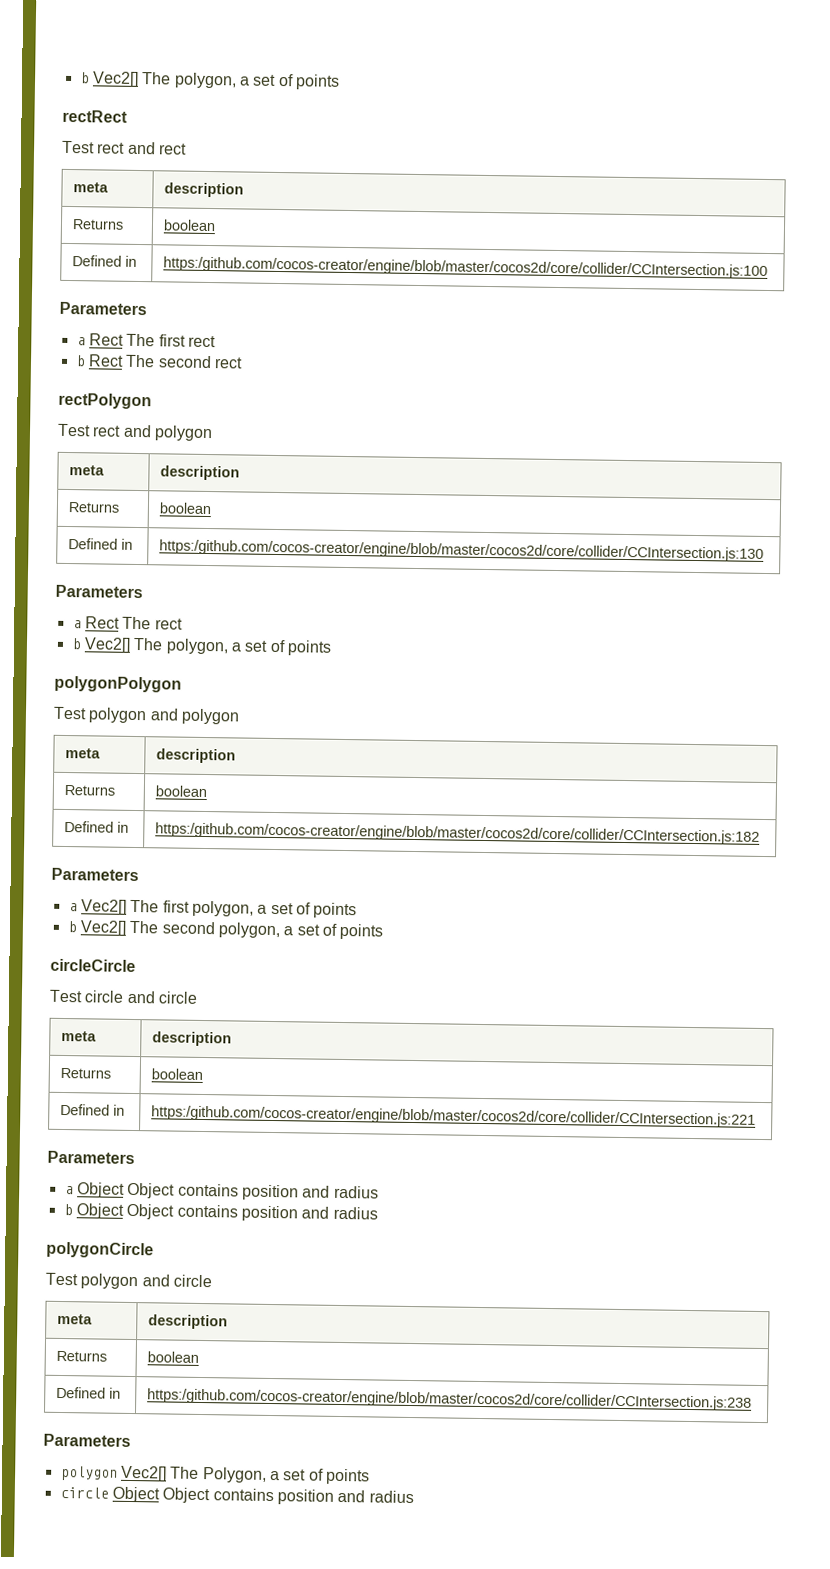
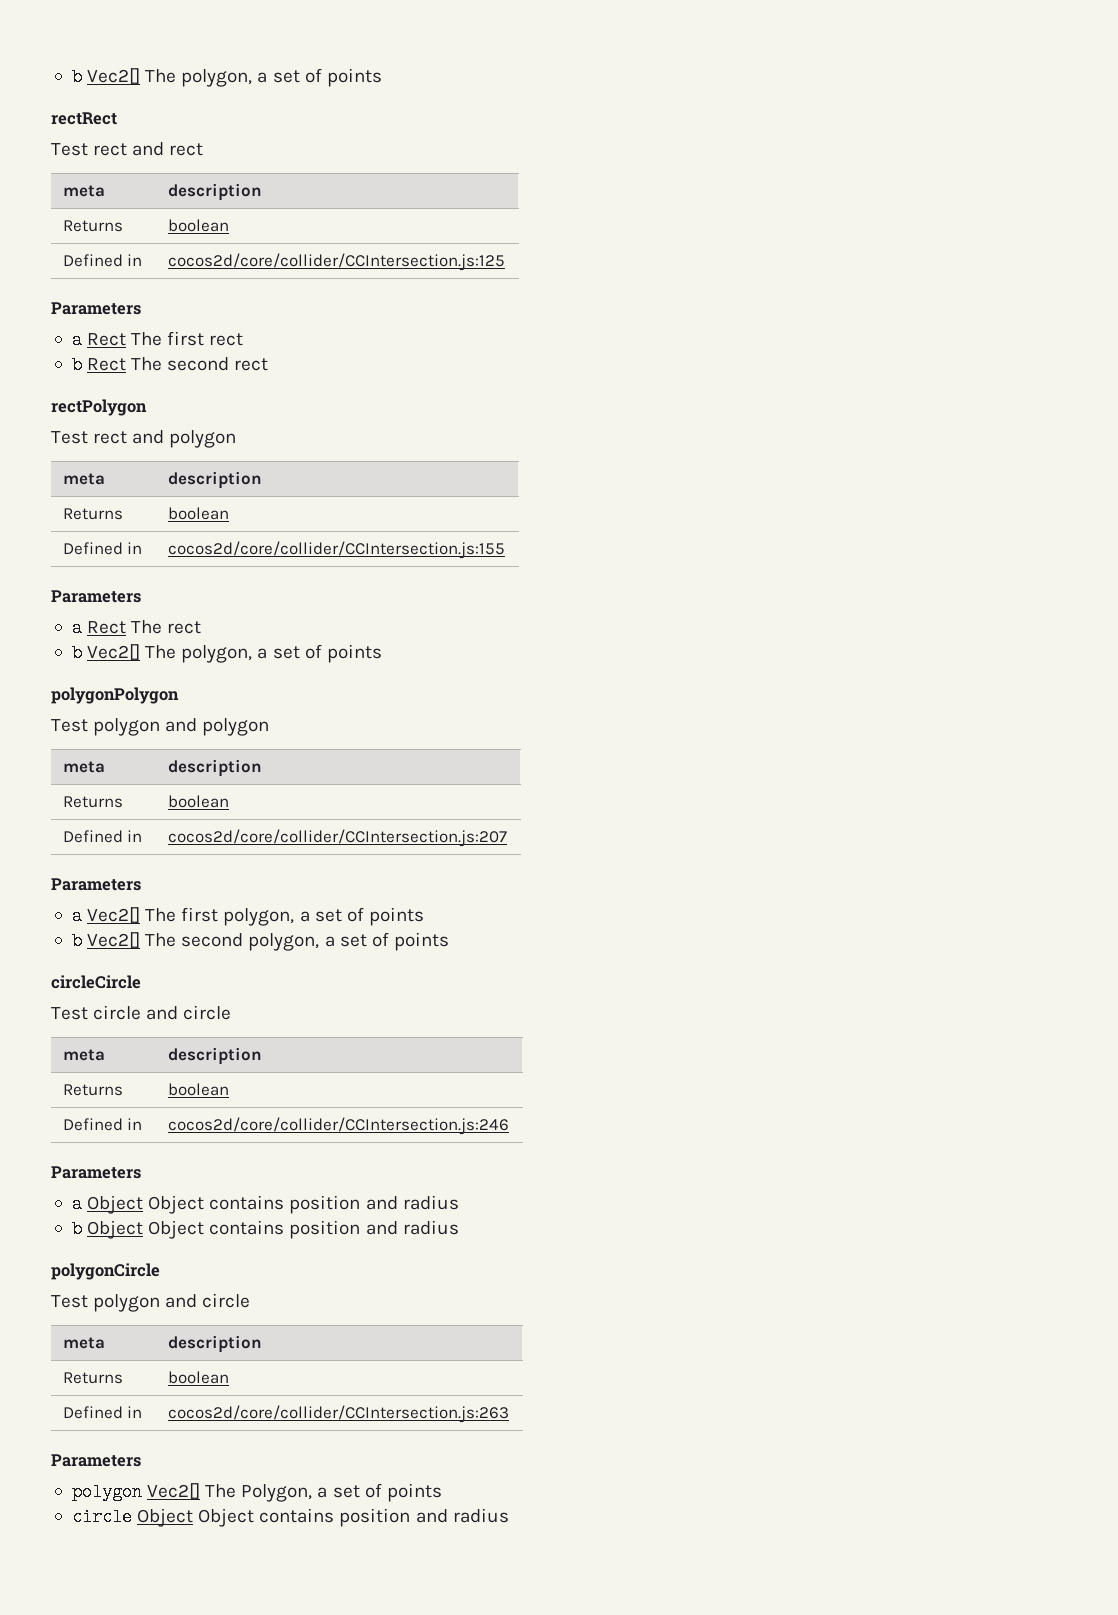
- Defined in | https:/github.com/cocos-creator/engine/blob/master/cocos2d/core/collider/CCIntersection.js:100
+ Defined in | cocos2d/core/collider/CCIntersection.js:125
- Defined in | https:/github.com/cocos-creator/engine/blob/master/cocos2d/core/collider/CCIntersection.js:130
+ Defined in | cocos2d/core/collider/CCIntersection.js:155
- Defined in | https:/github.com/cocos-creator/engine/blob/master/cocos2d/core/collider/CCIntersection.js:182
+ Defined in | cocos2d/core/collider/CCIntersection.js:207
- Defined in | https:/github.com/cocos-creator/engine/blob/master/cocos2d/core/collider/CCIntersection.js:221
+ Defined in | cocos2d/core/collider/CCIntersection.js:246
- Defined in | https:/github.com/cocos-creator/engine/blob/master/cocos2d/core/collider/CCIntersection.js:238
+ Defined in | cocos2d/core/collider/CCIntersection.js:263

